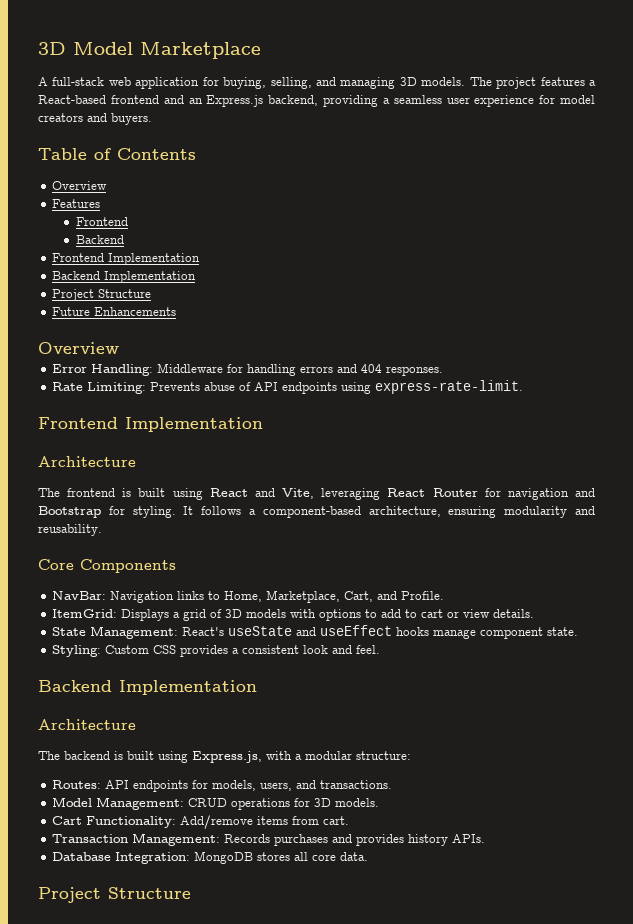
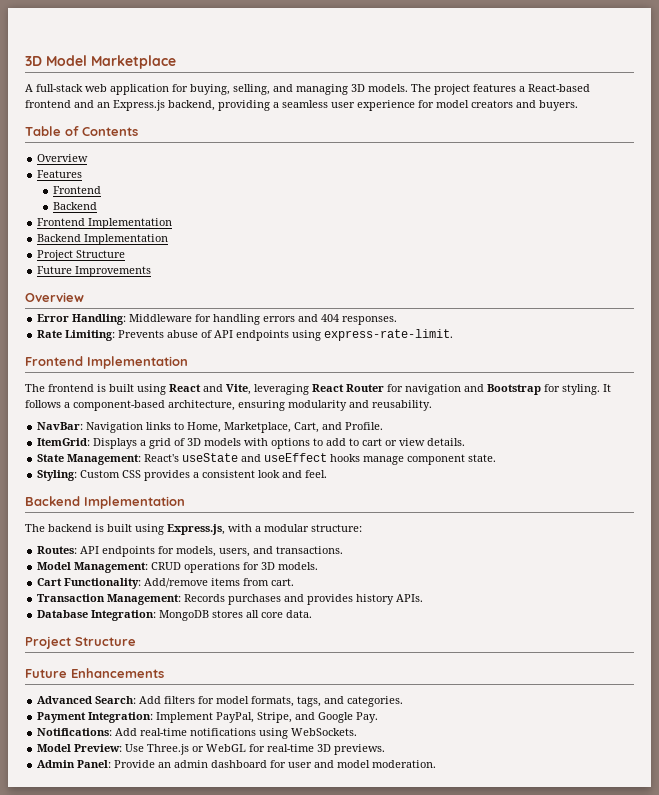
- Future Enhancements
+ Future Improvements
  Rate Limiting: Prevents abuse of API endpoints using express-rate-limit.
  Frontend Implementation
- Architecture
- Core Components
  Styling: Custom CSS provides a consistent look and feel.
  Backend Implementation
- Architecture
+ Future Enhancements
+ Advanced Search: Add filters for model formats, tags, and categories.
+ Payment Integration: Implement PayPal, Stripe, and Google Pay.
+ Notifications: Add real-time notifications using WebSockets.
+ Model Preview: Use Three.js or WebGL for real-time 3D previews.
+ Admin Panel: Provide an admin dashboard for user and model moderation.

